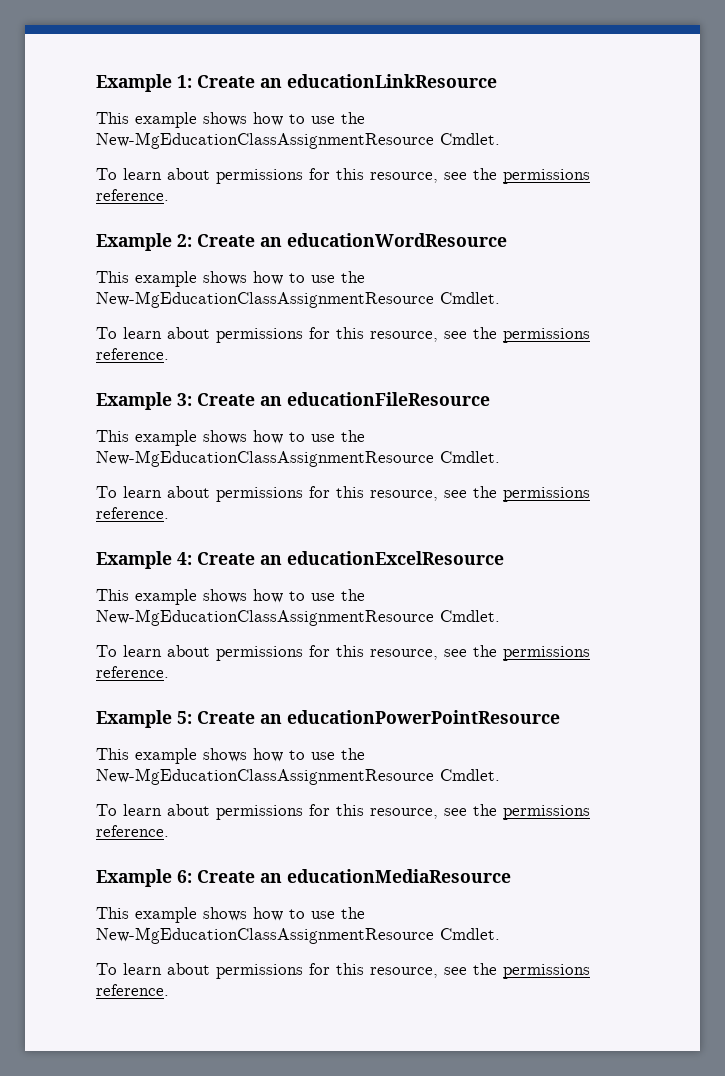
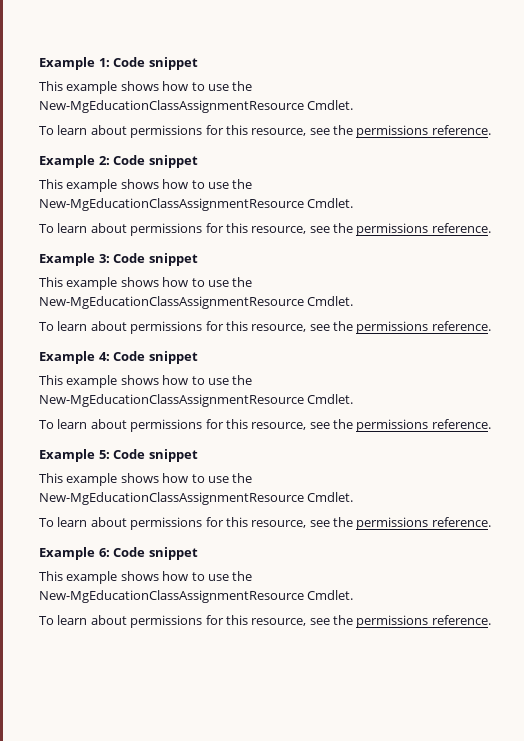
- Example 1: Create an educationLinkResource
+ Example 1: Code snippet
- Example 2: Create an educationWordResource
+ Example 2: Code snippet
- Example 3: Create an educationFileResource
+ Example 3: Code snippet
- Example 4: Create an educationExcelResource
+ Example 4: Code snippet
- Example 5: Create an educationPowerPointResource
+ Example 5: Code snippet
- Example 6: Create an educationMediaResource
+ Example 6: Code snippet

